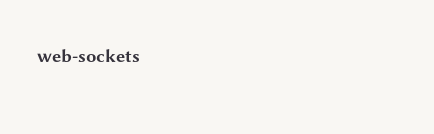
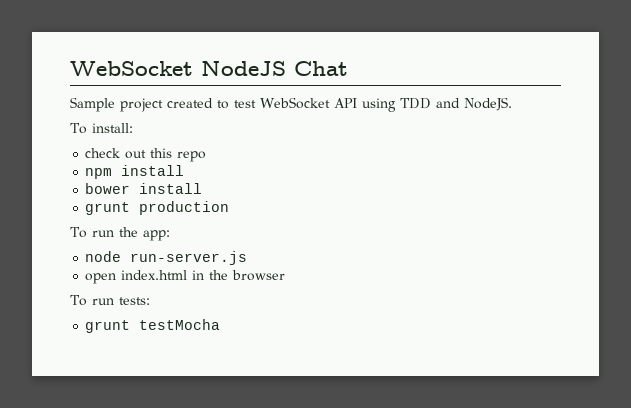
- web-sockets
+ WebSocket NodeJS Chat
+ Sample project created to test WebSocket API using TDD and NodeJS.
+ To install:
+ check out this repo
+ npm install
+ bower install
+ grunt production
+ To run the app:
+ node run-server.js
+ open index.html in the browser
+ To run tests:
+ grunt testMocha

